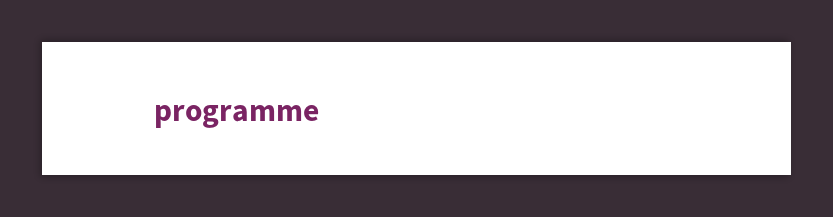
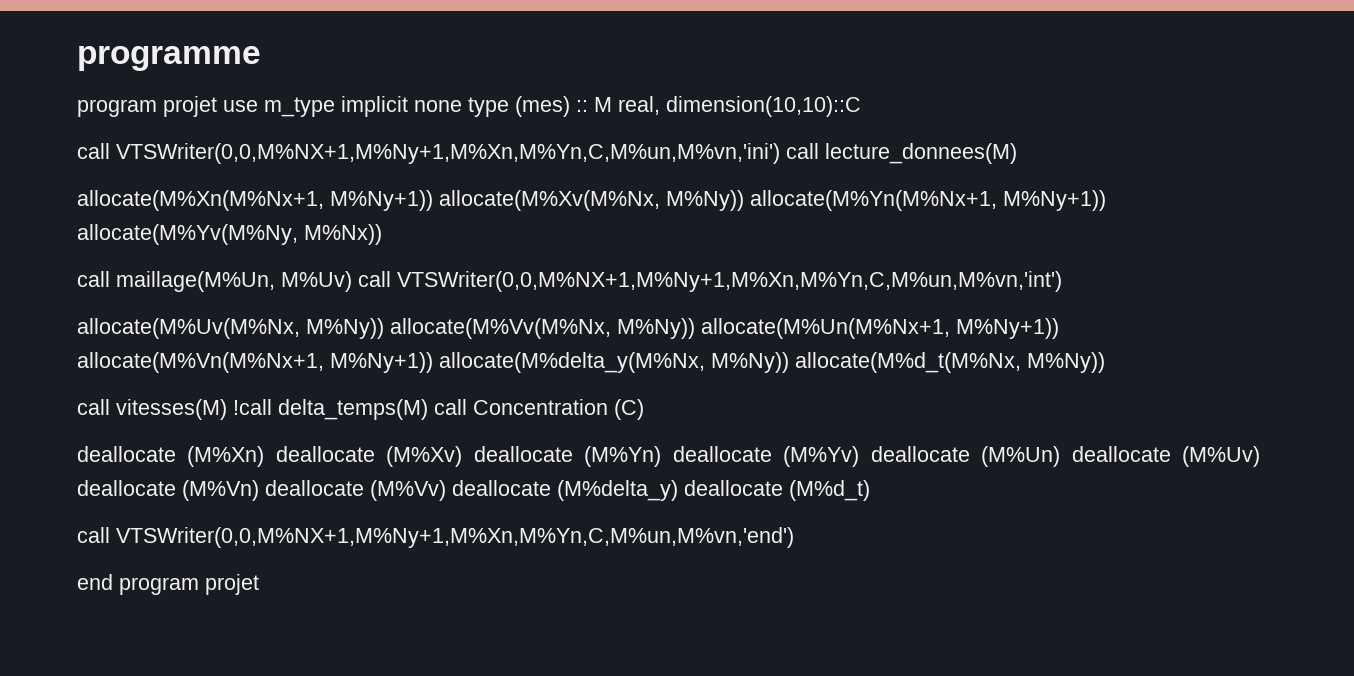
+ program projet use m_type implicit none type (mes) :: M real, dimension(10,10)::C
+ call VTSWriter(0,0,M%NX+1,M%Ny+1,M%Xn,M%Yn,C,M%un,M%vn,'ini') call lecture_donnees(M)
+ allocate(M%Xn(M%Nx+1, M%Ny+1)) allocate(M%Xv(M%Nx, M%Ny)) allocate(M%Yn(M%Nx+1, M%Ny+1)) allocate(M%Yv(M%Ny, M%Nx))
+ call maillage(M%Un, M%Uv) call VTSWriter(0,0,M%NX+1,M%Ny+1,M%Xn,M%Yn,C,M%un,M%vn,'int')
+ allocate(M%Uv(M%Nx, M%Ny)) allocate(M%Vv(M%Nx, M%Ny)) allocate(M%Un(M%Nx+1, M%Ny+1)) allocate(M%Vn(M%Nx+1, M%Ny+1)) allocate(M%delta_y(M%Nx, M%Ny)) allocate(M%d_t(M%Nx, M%Ny))
+ call vitesses(M) !call delta_temps(M) call Concentration (C)
+ deallocate (M%Xn) deallocate (M%Xv) deallocate (M%Yn) deallocate (M%Yv) deallocate (M%Un) deallocate (M%Uv) deallocate (M%Vn) deallocate (M%Vv) deallocate (M%delta_y) deallocate (M%d_t)
+ call VTSWriter(0,0,M%NX+1,M%Ny+1,M%Xn,M%Yn,C,M%un,M%vn,'end')
+ end program projet

